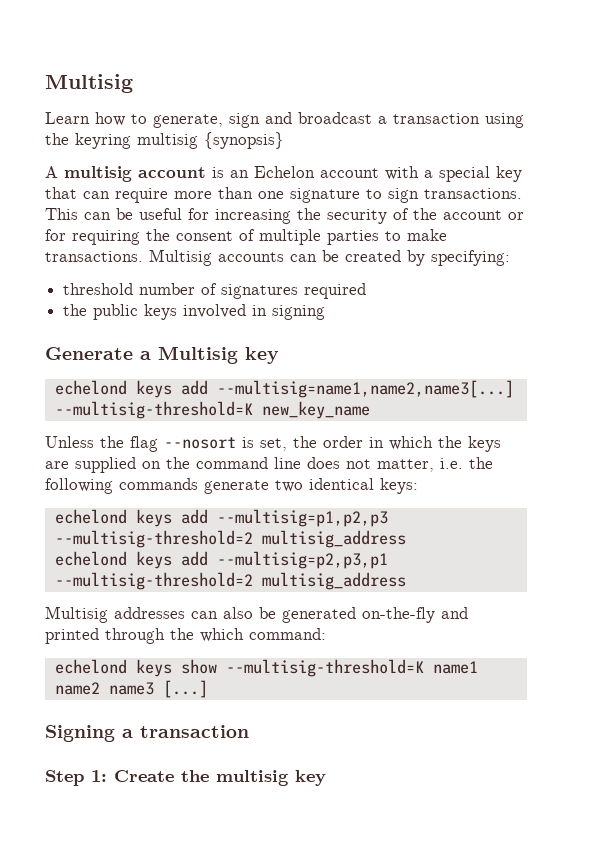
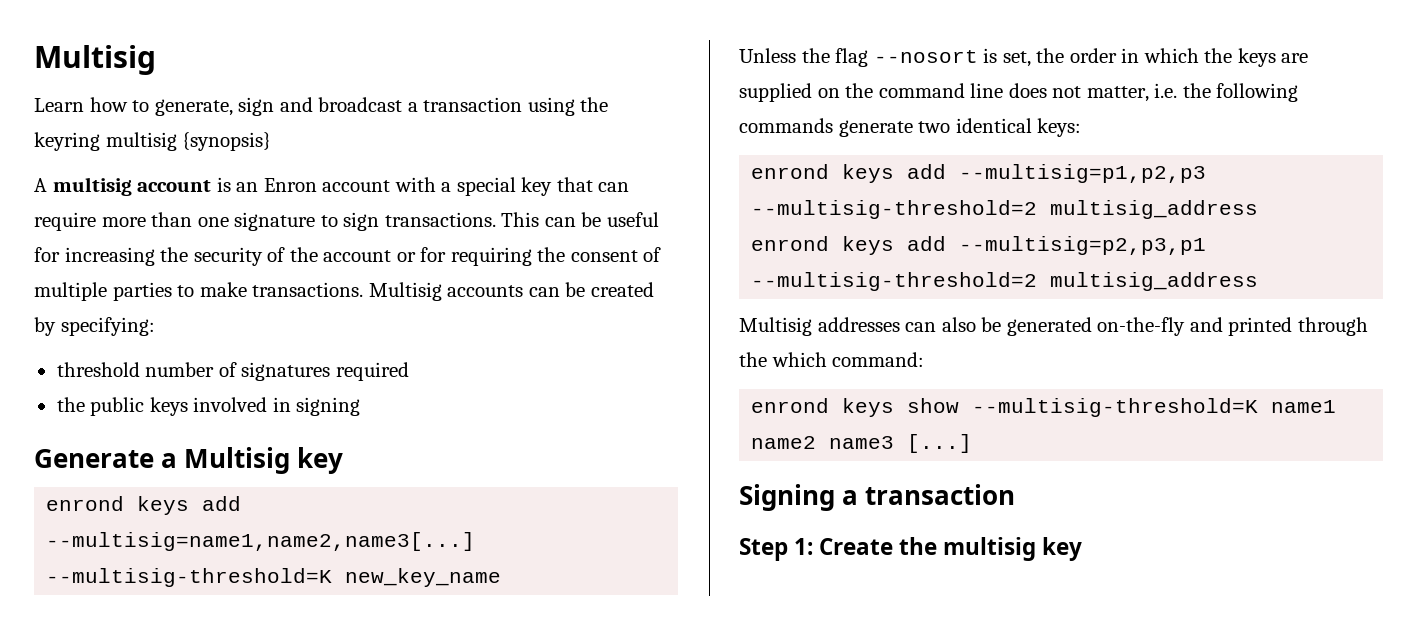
- A multisig account is an Echelon account with a special key that can require more than one signature to sign transactions.
+ A multisig account is an Enron account with a special key that can require more than one signature to sign transactions.
- echelond keys add --multisig=name1,name2,name3[...]
+ enrond keys add --multisig=name1,name2,name3[...]
- echelond keys add --multisig=p1,p2,p3 --multisig-threshold=2 multisig_address
+ enrond keys add --multisig=p1,p2,p3 --multisig-threshold=2 multisig_address
- echelond keys add --multisig=p2,p3,p1 --multisig-threshold=2 multisig_address
+ enrond keys add --multisig=p2,p3,p1 --multisig-threshold=2 multisig_address
- echelond keys show --multisig-threshold=K name1 name2 name3 [...]
+ enrond keys show --multisig-threshold=K name1 name2 name3 [...]

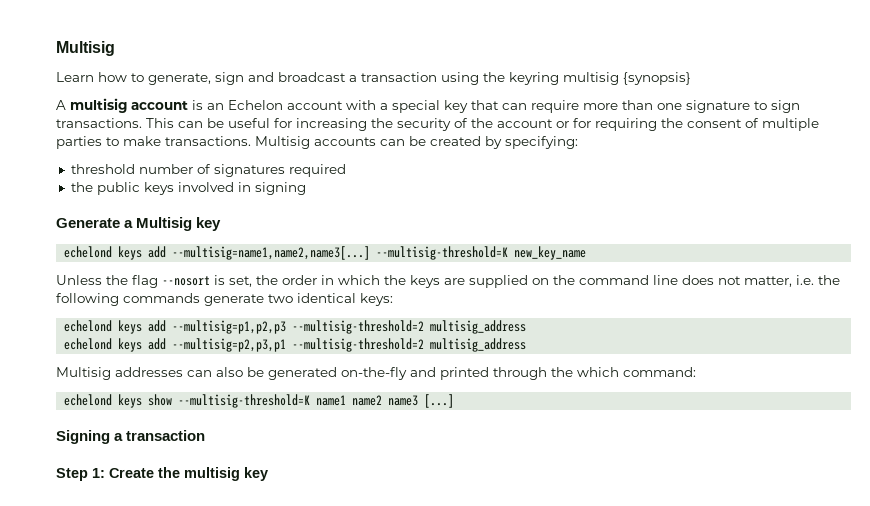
- A multisig account is an Enron account with a special key that can require more than one signature to sign transactions.
+ A multisig account is an Echelon account with a special key that can require more than one signature to sign transactions.
- enrond keys add --multisig=name1,name2,name3[...]
+ echelond keys add --multisig=name1,name2,name3[...]
- enrond keys add --multisig=p1,p2,p3 --multisig-threshold=2 multisig_address
+ echelond keys add --multisig=p1,p2,p3 --multisig-threshold=2 multisig_address
- enrond keys add --multisig=p2,p3,p1 --multisig-threshold=2 multisig_address
+ echelond keys add --multisig=p2,p3,p1 --multisig-threshold=2 multisig_address
- enrond keys show --multisig-threshold=K name1 name2 name3 [...]
+ echelond keys show --multisig-threshold=K name1 name2 name3 [...]

